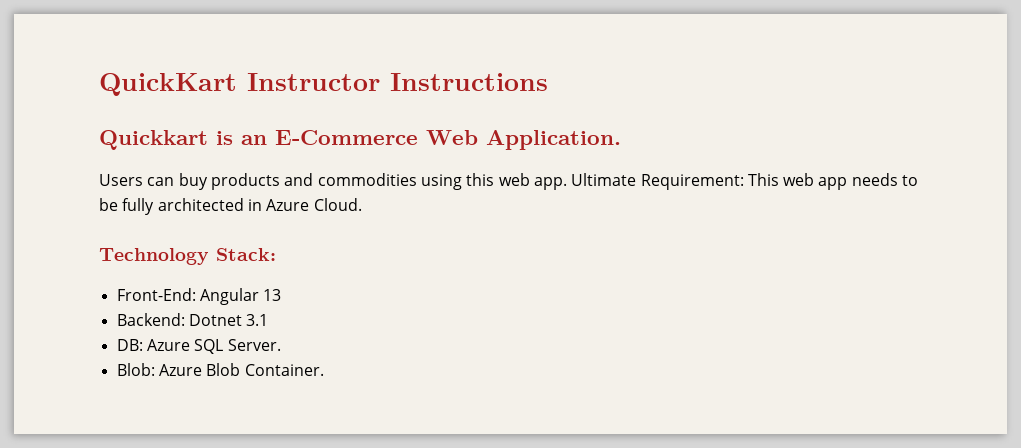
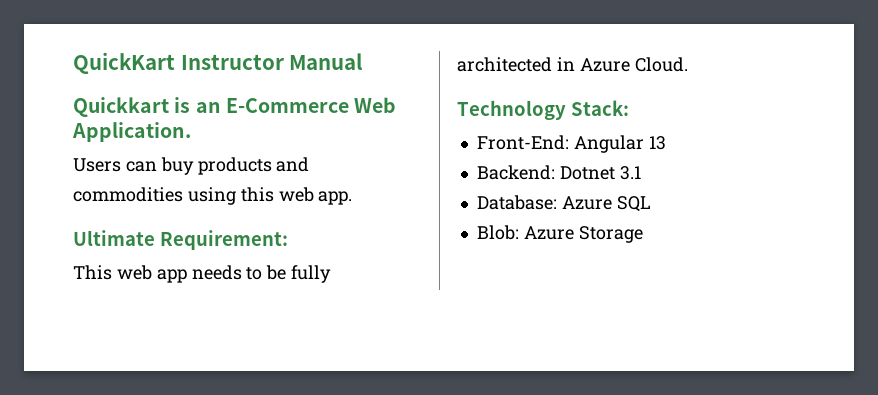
- QuickKart Instructor Instructions
+ QuickKart Instructor Manual
- Users can buy products and commodities using this web app. Ultimate Requirement: This web app needs to be fully architected in Azure Cloud.
+ Users can buy products and commodities using this web app.
+ Ultimate Requirement:
+ This web app needs to be fully architected in Azure Cloud.
- DB: Azure SQL Server.
+ Database: Azure SQL
- Blob: Azure Blob Container.
+ Blob: Azure Storage

